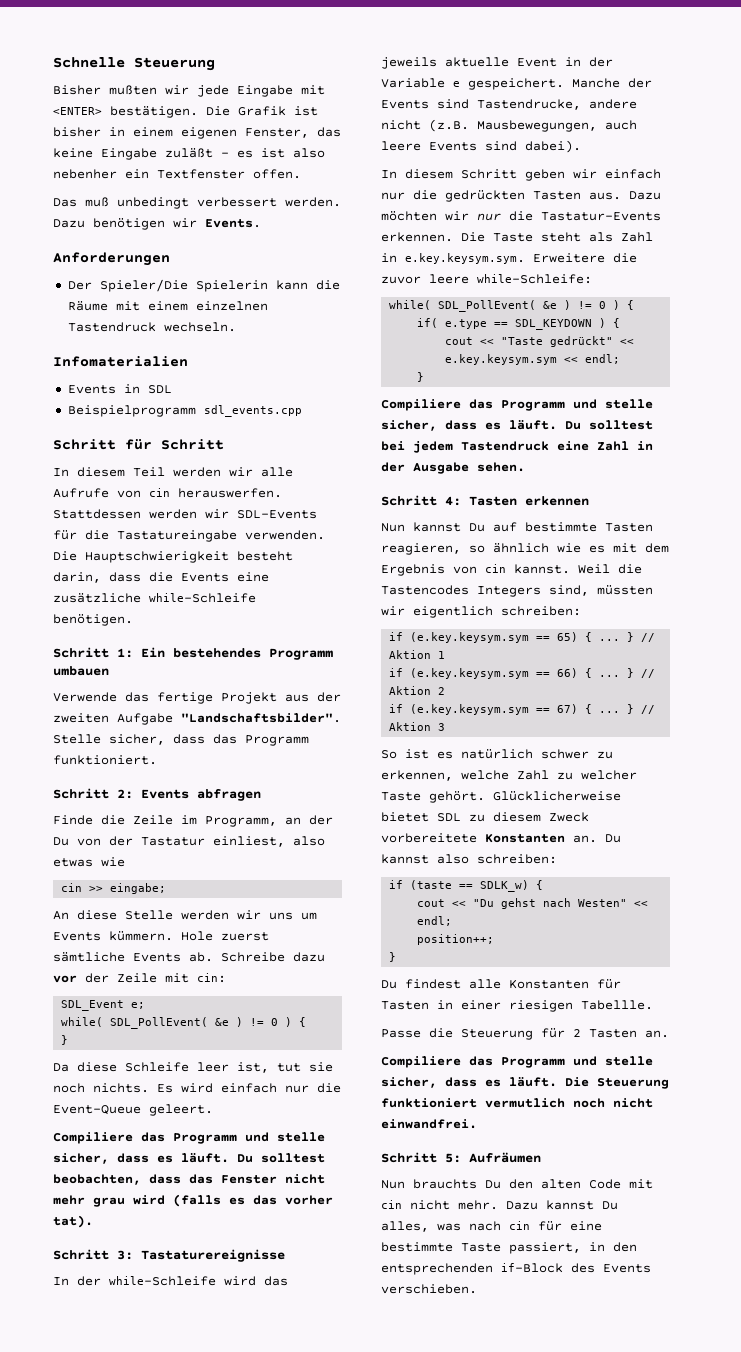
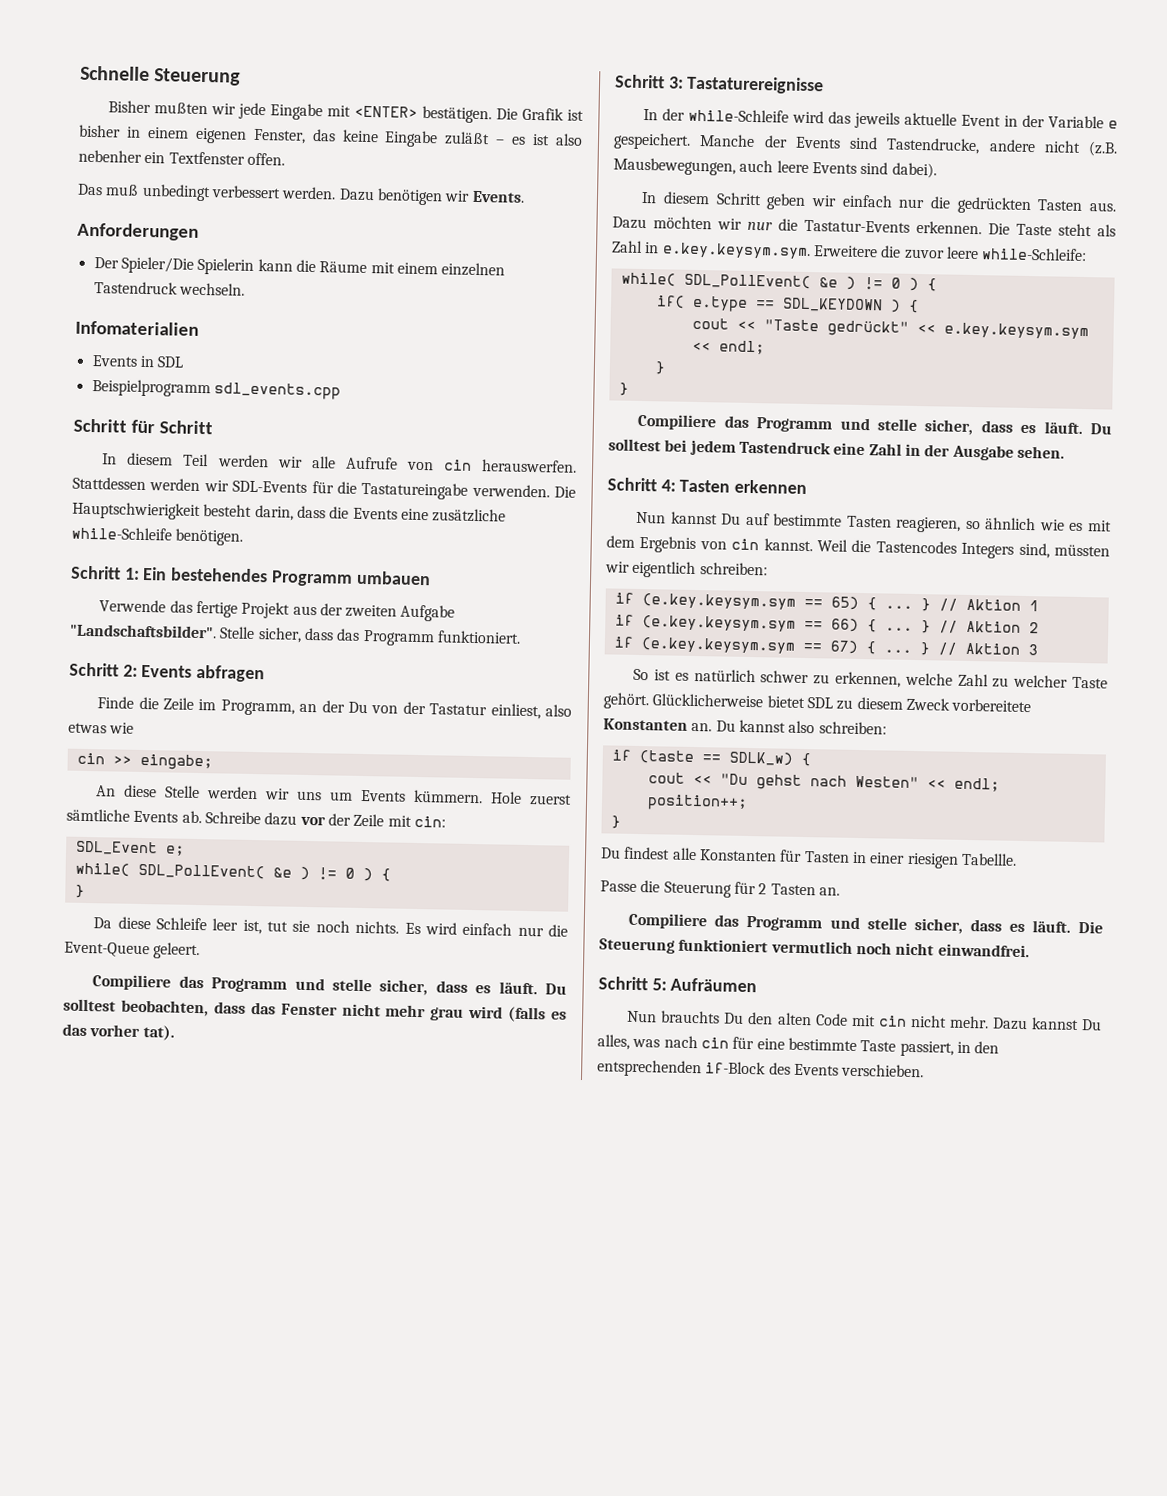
  cout << "Taste gedrückt" << e.key.keysym.sym << endl;
+ }

